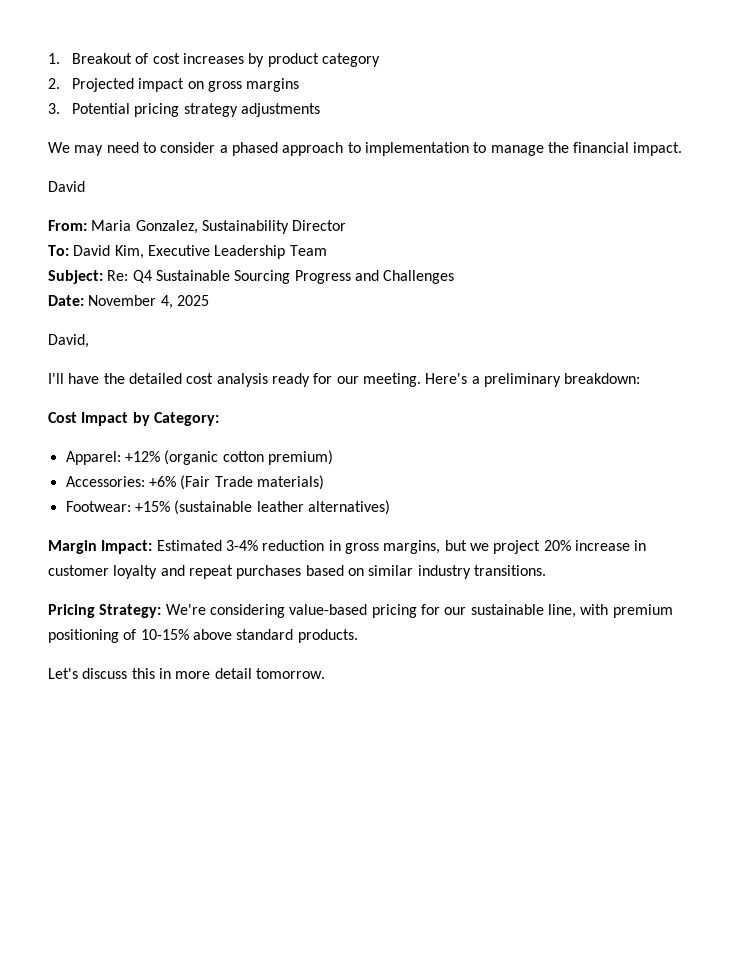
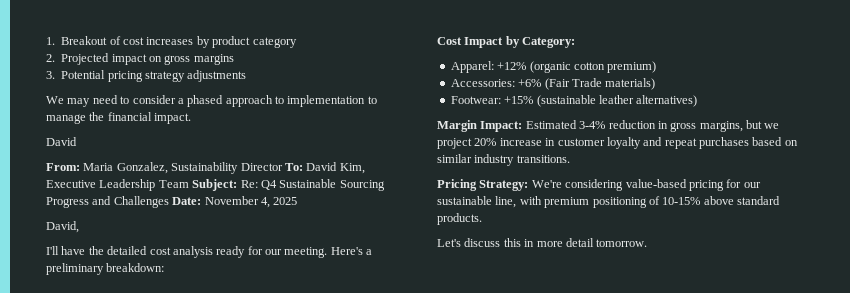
- From: Maria Gonzalez, Sustainability Director
- To: David Kim, Executive Leadership Team
- Subject: Re: Q4 Sustainable Sourcing Progress and Challenges
- Date: November 4, 2025
+ From: Maria Gonzalez, Sustainability Director To: David Kim, Executive Leadership Team Subject: Re: Q4 Sustainable Sourcing Progress and Challenges Date: November 4, 2025

